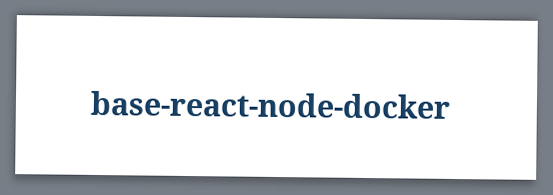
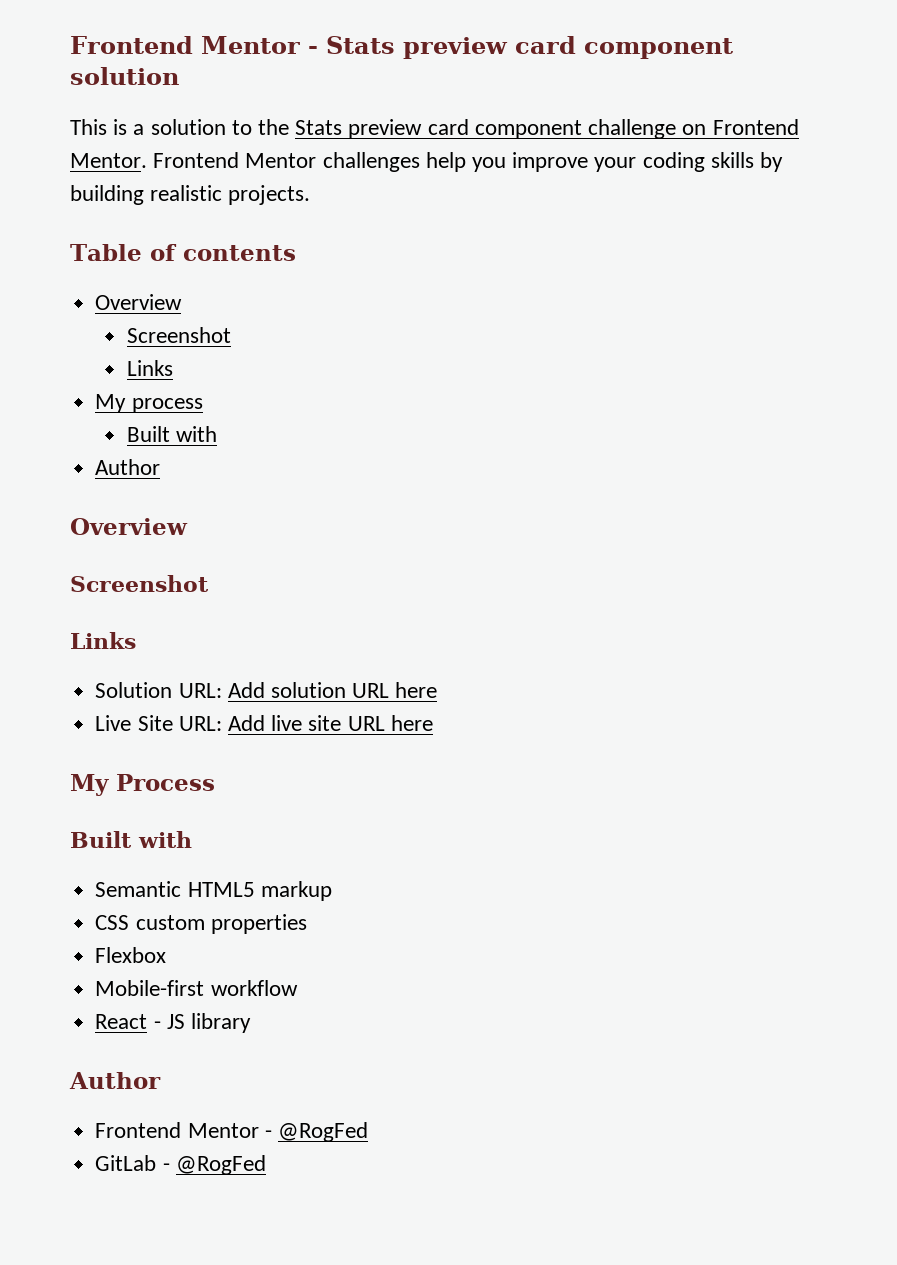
- base-react-node-docker
+ Frontend Mentor - Stats preview card component solution
+ This is a solution to the Stats preview card component challenge on Frontend Mentor. Frontend Mentor challenges help you improve your coding skills by building realistic projects.
+ Table of contents
+ Overview
+ Screenshot
+ Links
+ My process
+ Built with
+ Author
+ Overview
+ Screenshot
+ Links
+ Solution URL: Add solution URL here
+ Live Site URL: Add live site URL here
+ My Process
+ Built with
+ Semantic HTML5 markup
+ CSS custom properties
+ Flexbox
+ Mobile-first workflow
+ React - JS library
+ Author
+ Frontend Mentor - @RogFed
+ GitLab - @RogFed

